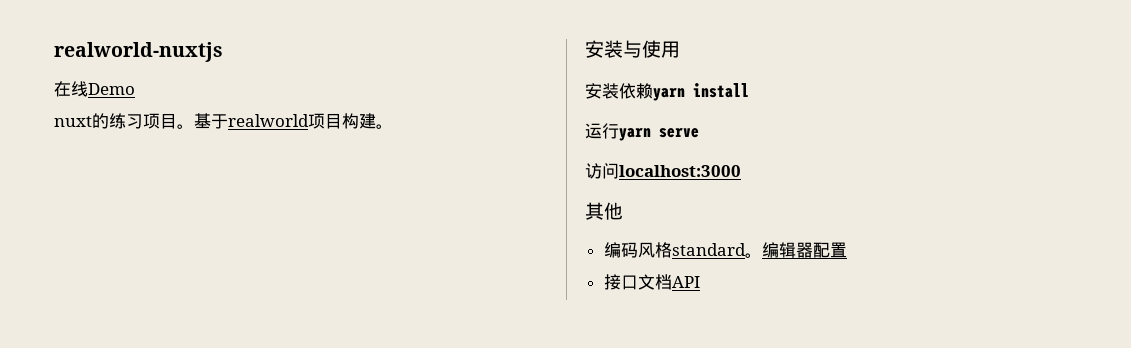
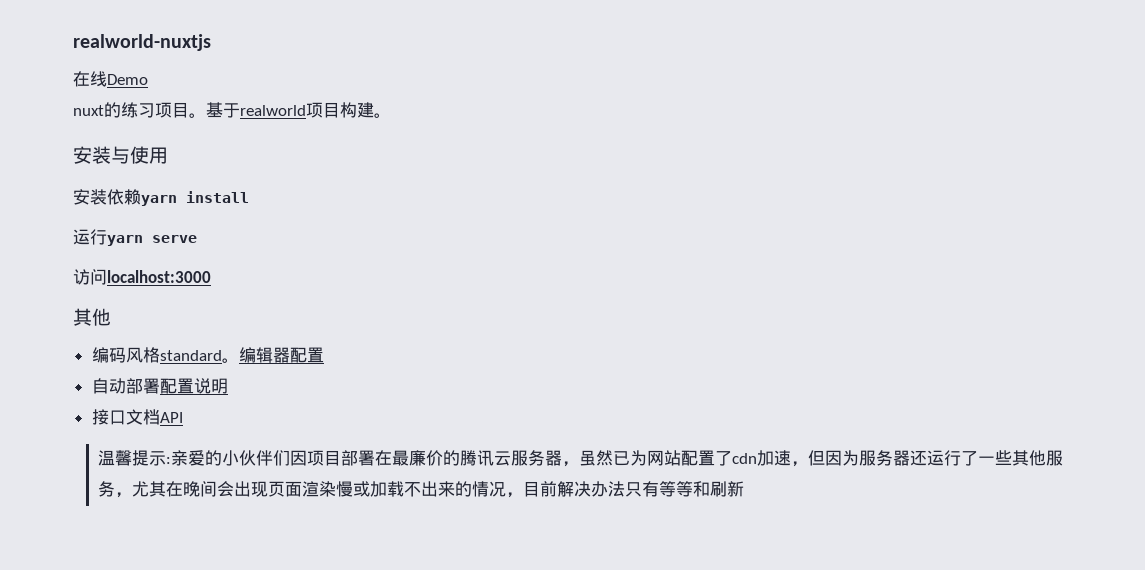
+ 自动部署配置说明
+ 温馨提示:亲爱的小伙伴们因项目部署在最廉价的腾讯云服务器，虽然已为网站配置了cdn加速，但因为服务器还运行了一些其他服务，尤其在晚间会出现页面渲染慢或加载不出来的情况，目前解决办法只有等等和刷新

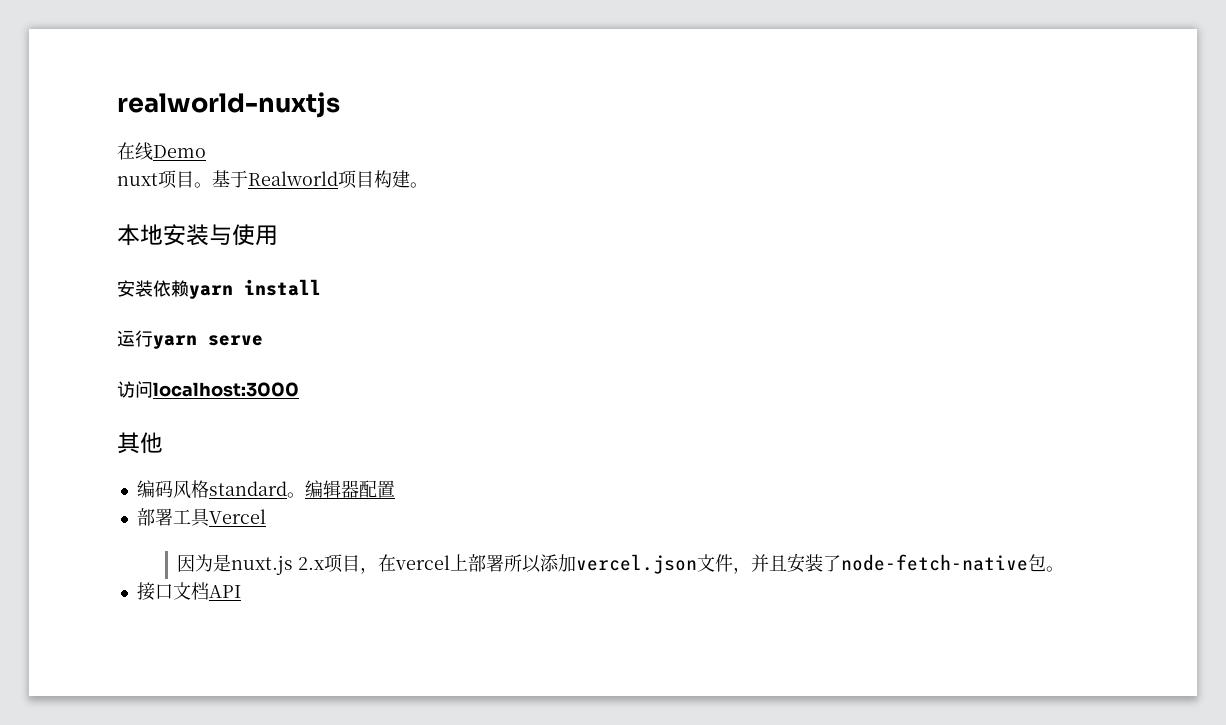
- nuxt的练习项目。
+ nuxt项目。
- 基于realworld项目构建。
+ 基于Realworld项目构建。
- 安装与使用
+ 本地安装与使用
- 自动部署配置说明
+ 部署工具Vercel
+ 因为是nuxt.js 2.x项目，在vercel上部署所以添加vercel.json文件，并且安装了node-fetch-native包。
  接口文档API
- 温馨提示:亲爱的小伙伴们因项目部署在最廉价的腾讯云服务器，虽然已为网站配置了cdn加速，但因为服务器还运行了一些其他服务，尤其在晚间会出现页面渲染慢或加载不出来的情况，目前解决办法只有等等和刷新

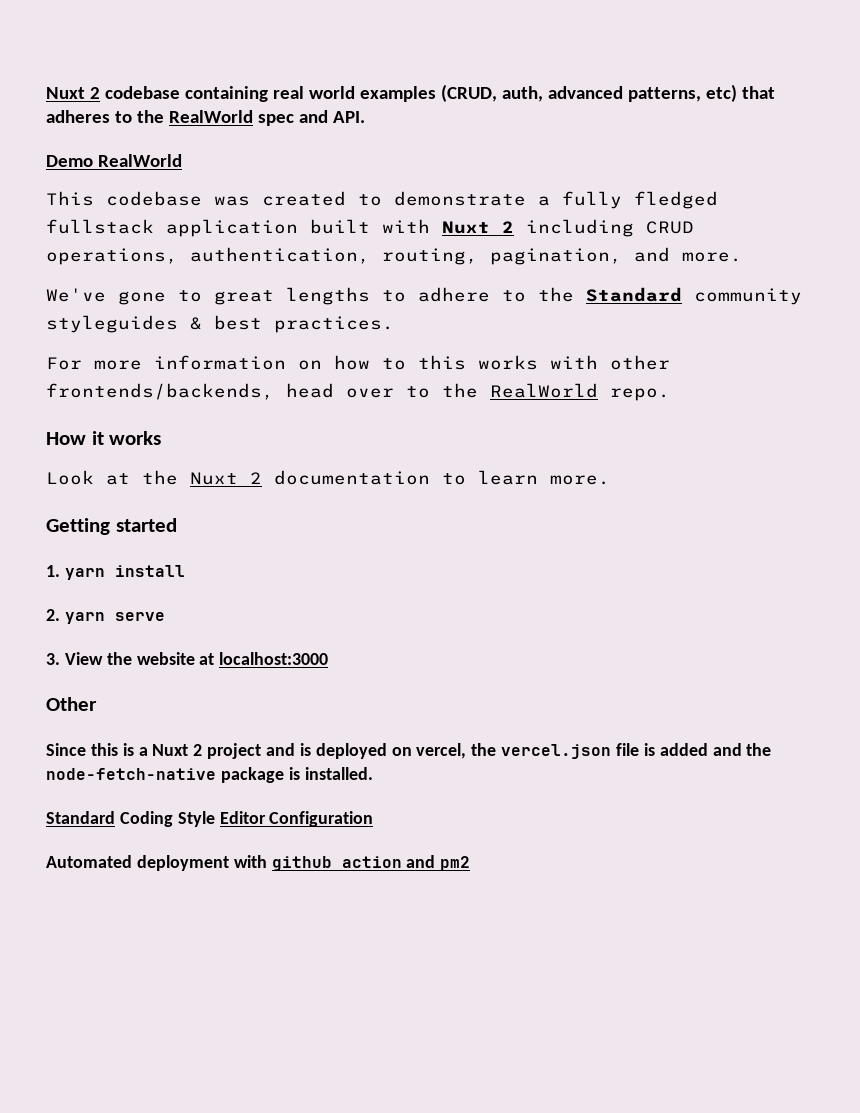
- realworld-nuxtjs
- 在线Demo
- nuxt项目。基于Realworld项目构建。
- 本地安装与使用
- 安装依赖yarn install
+ Nuxt 2 codebase containing real world examples (CRUD, auth, advanced patterns, etc) that adheres to the RealWorld spec and API.
+ Demo RealWorld
+ This codebase was created to demonstrate a fully fledged fullstack application built with Nuxt 2 including CRUD operations, authentication, routing, pagination, and more.
+ We've gone to great lengths to adhere to the Standard community styleguides & best practices.
+ For more information on how to this works with other frontends/backends, head over to the RealWorld repo.
+ How it works
+ Look at the Nuxt 2 documentation to learn more.
+ Getting started
+ 1. yarn install
- 运行yarn serve
+ 2. yarn serve
- 访问localhost:3000
- 其他
- 编码风格standard。编辑器配置
- 部署工具Vercel
- 因为是nuxt.js 2.x项目，在vercel上部署所以添加vercel.json文件，并且安装了node-fetch-native包。
- 接口文档API
+ 3. View the website at localhost:3000
+ Other
+ Since this is a Nuxt 2 project and is deployed on vercel, the vercel.json file is added and the node-fetch-native package is installed.
+ Standard Coding Style Editor Configuration
+ Automated deployment with github action and pm2

